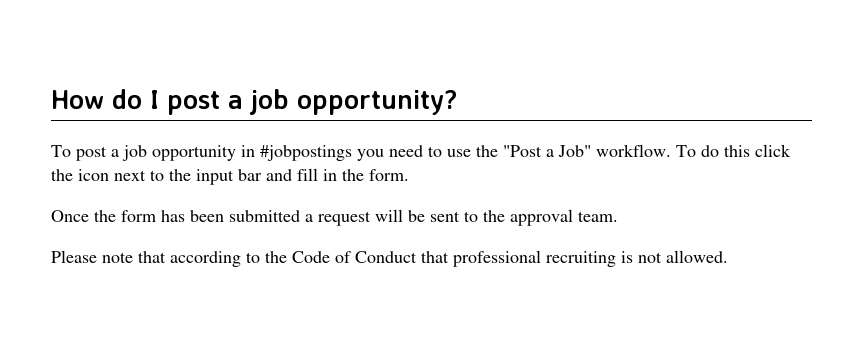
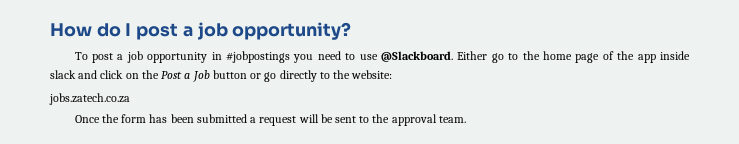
- To post a job opportunity in #jobpostings you need to use the "Post a Job" workflow. To do this click the icon next to the input bar and fill in the form.
+ To post a job opportunity in #jobpostings you need to use @Slackboard. Either go to the home page of the app inside slack and click on the Post a Job button or go directly to the website:
+ jobs.zatech.co.za
- Please note that according to the Code of Conduct that professional recruiting is not allowed.

